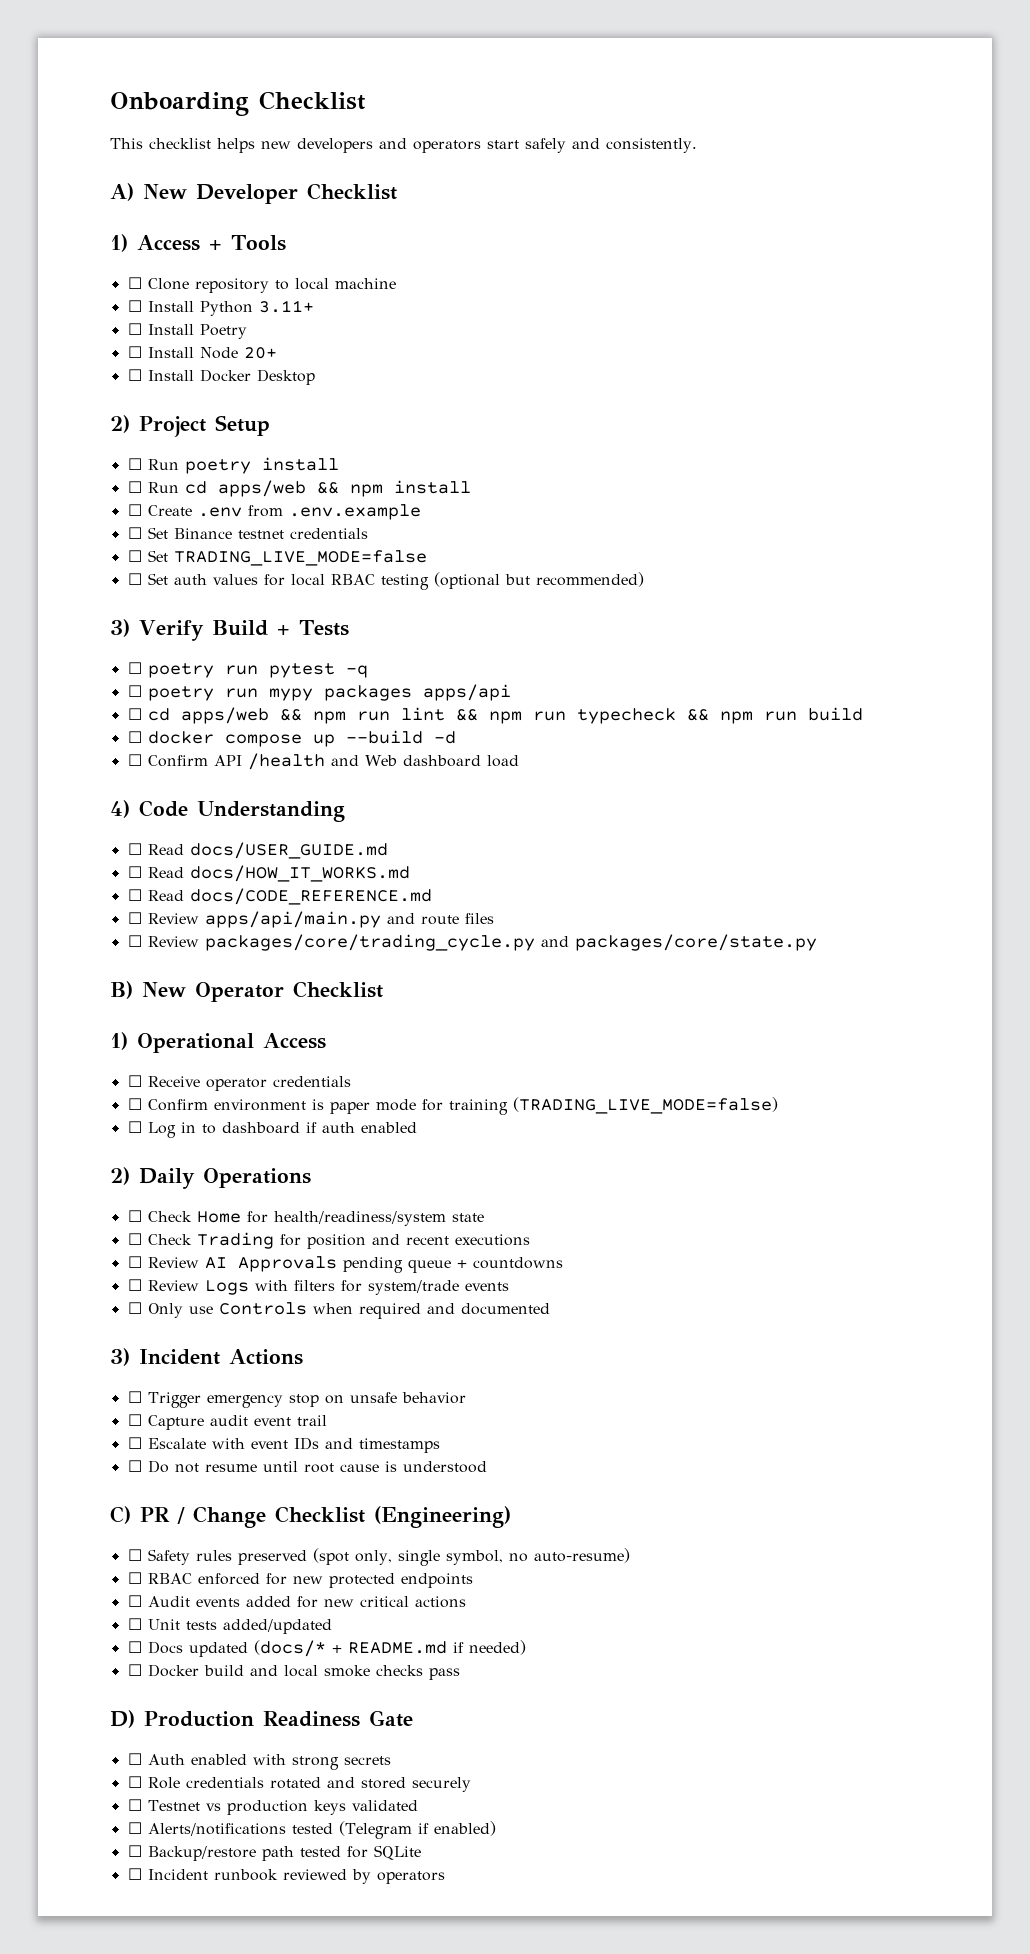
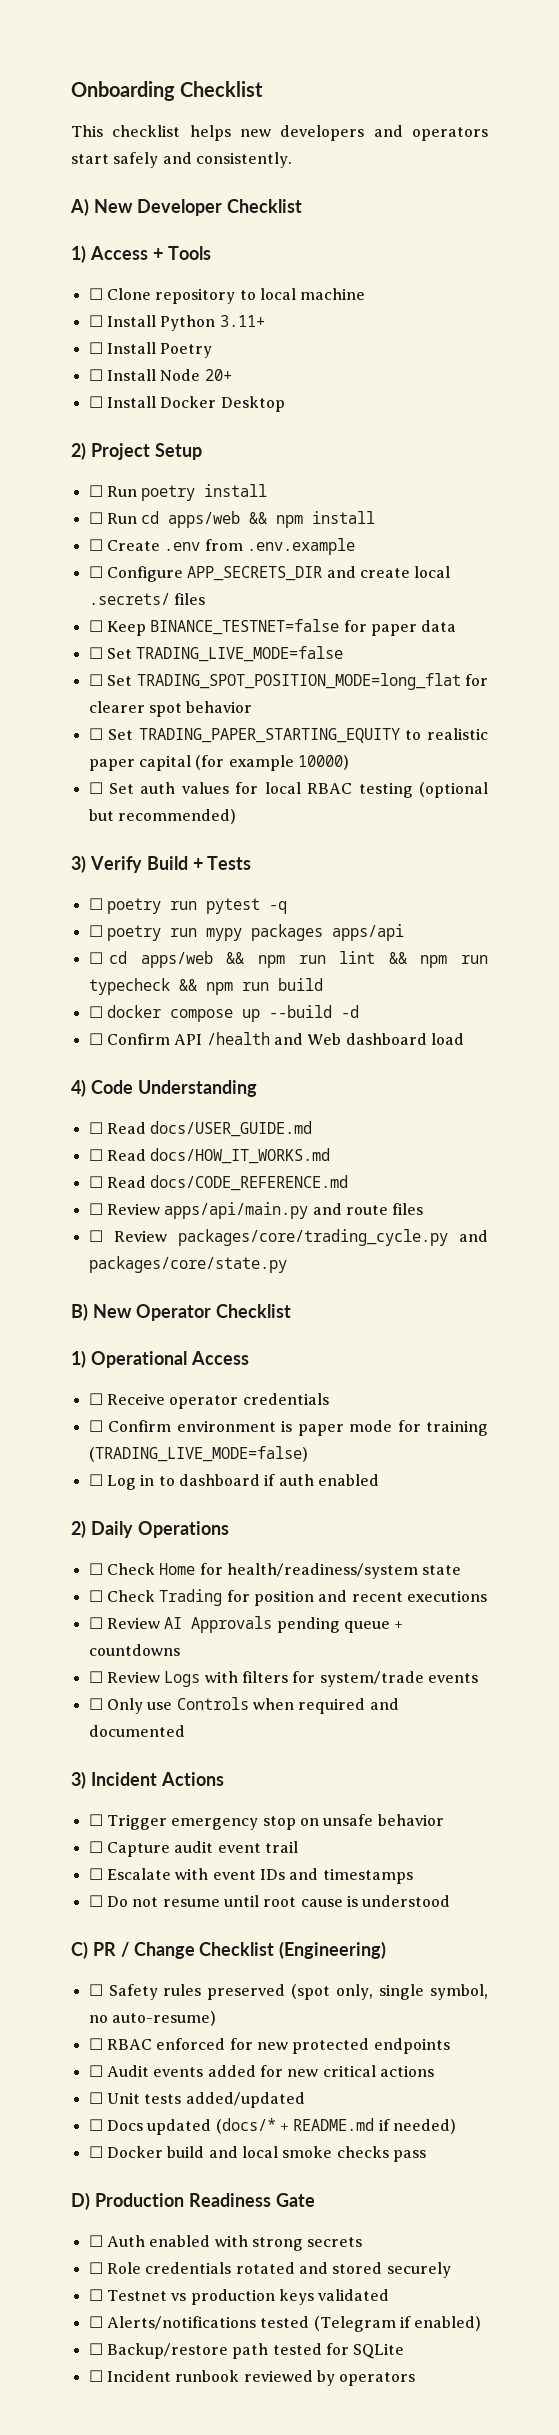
- ☐ Set Binance testnet credentials
+ ☐ Configure APP_SECRETS_DIR and create local .secrets/ files
+ ☐ Keep BINANCE_TESTNET=false for paper data
  ☐ Set TRADING_LIVE_MODE=false
+ ☐ Set TRADING_SPOT_POSITION_MODE=long_flat for clearer spot behavior
+ ☐ Set TRADING_PAPER_STARTING_EQUITY to realistic paper capital (for example 10000)

